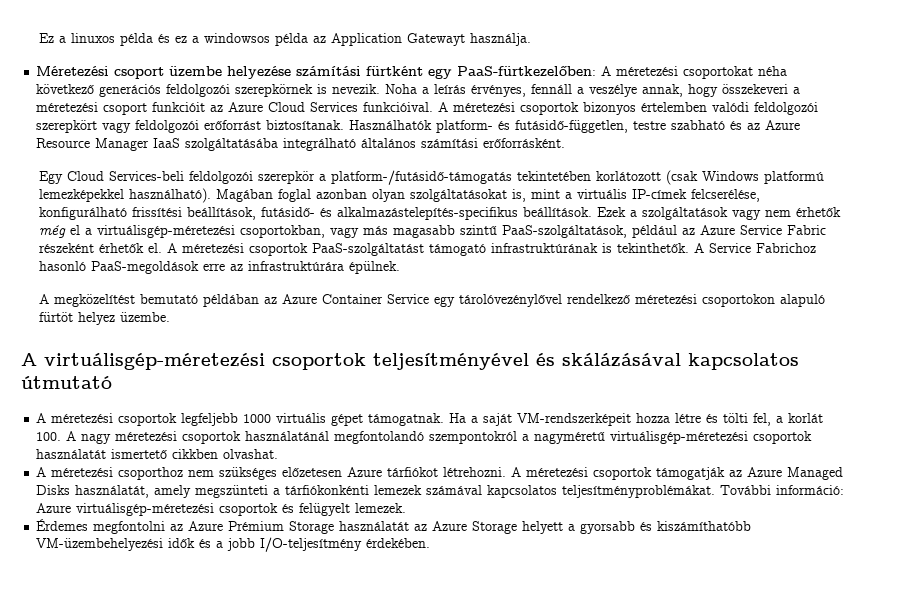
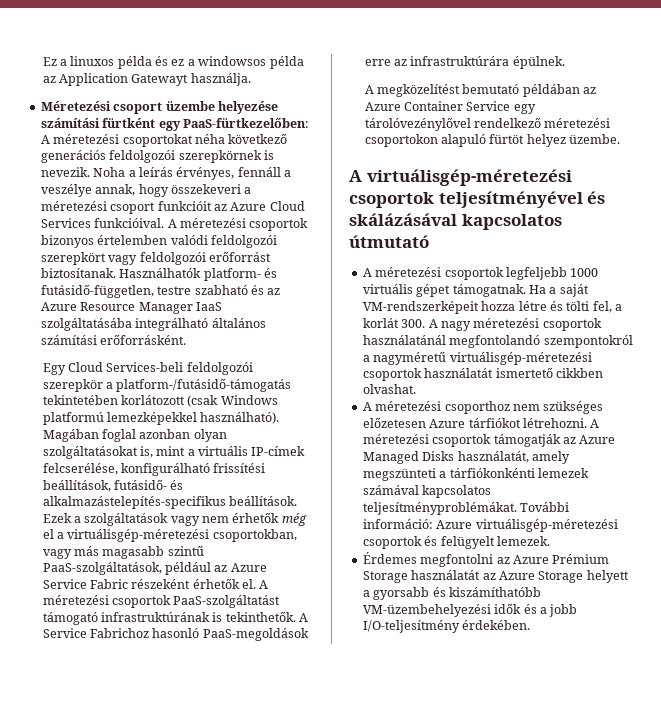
- Ha a saját VM-rendszerképeit hozza létre és tölti fel, a korlát 100. A nagy méretezési csoportok használatánál megfontolandó szempontokról a nagyméretű virtuálisgép-méretezési csoportok használatát ismertető cikkben olvashat.
+ Ha a saját VM-rendszerképeit hozza létre és tölti fel, a korlát 300. A nagy méretezési csoportok használatánál megfontolandó szempontokról a nagyméretű virtuálisgép-méretezési csoportok használatát ismertető cikkben olvashat.

